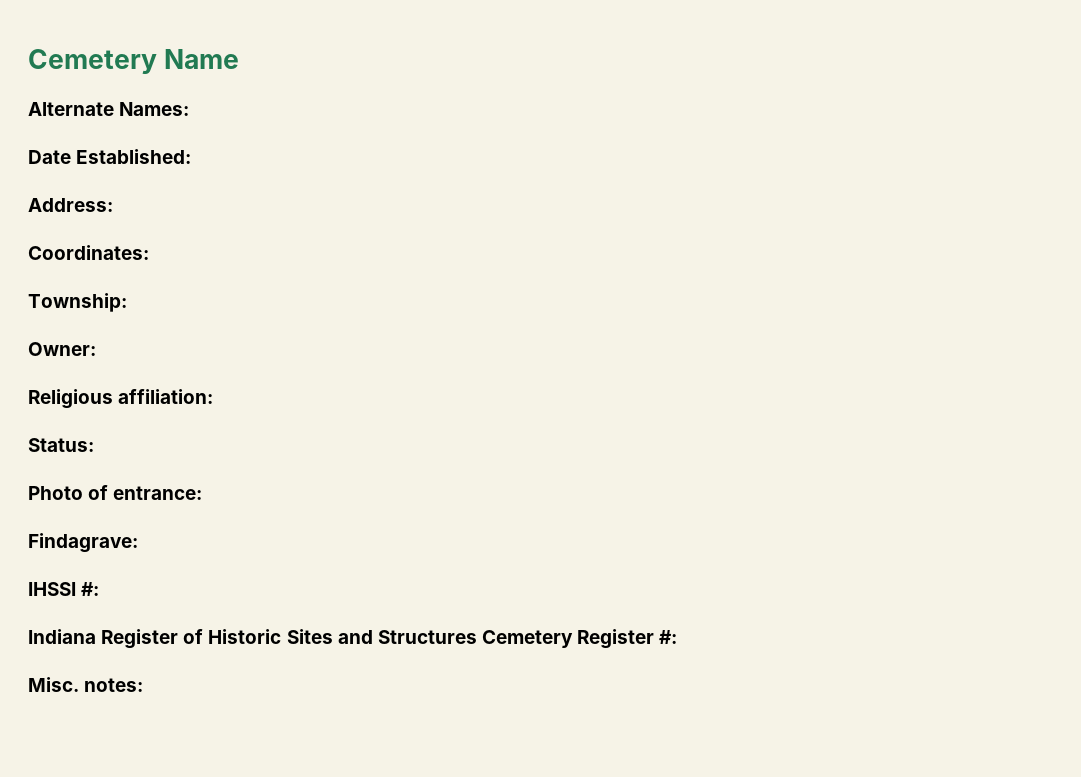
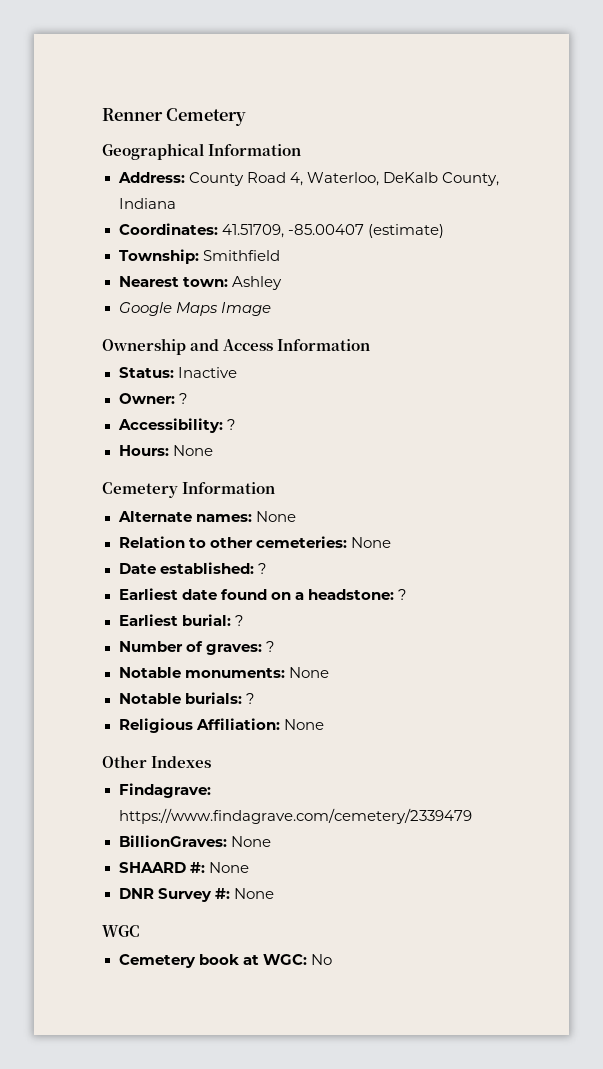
- Cemetery Name
- Alternate Names:
- Date Established:
- Address:
- Coordinates:
- Township:
- Owner:
- Religious affiliation:
- Status:
- Photo of entrance:
- Findagrave:
- IHSSI #:
- Indiana Register of Historic Sites and Structures Cemetery Register #:
- Misc. notes:
+ Renner Cemetery
+ Geographical Information
+ Address: County Road 4, Waterloo, DeKalb County, Indiana
+ Coordinates: 41.51709, -85.00407 (estimate)
+ Township: Smithfield
+ Nearest town: Ashley
+ Google Maps Image
+ Ownership and Access Information
+ Status: Inactive
+ Owner: ?
+ Accessibility: ?
+ Hours: None
+ Cemetery Information
+ Alternate names: None
+ Relation to other cemeteries: None
+ Date established: ?
+ Earliest date found on a headstone: ?
+ Earliest burial: ?
+ Number of graves: ?
+ Notable monuments: None
+ Notable burials: ?
+ Religious Affiliation: None
+ Other Indexes
+ Findagrave: https://www.findagrave.com/cemetery/2339479
+ BillionGraves: None
+ SHAARD #: None
+ DNR Survey #: None
+ WGC
+ Cemetery book at WGC: No

